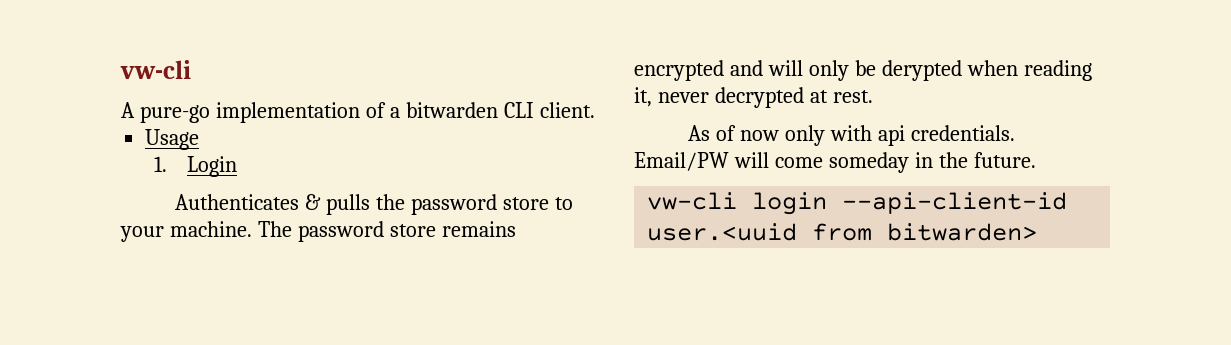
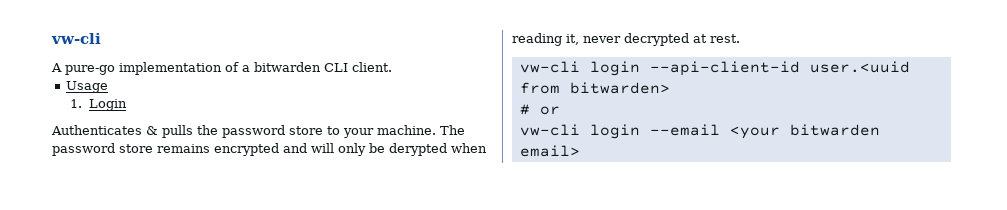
- As of now only with api credentials. Email/PW will come someday in the future.
+ # or
+ vw-cli login --email <your bitwarden email>

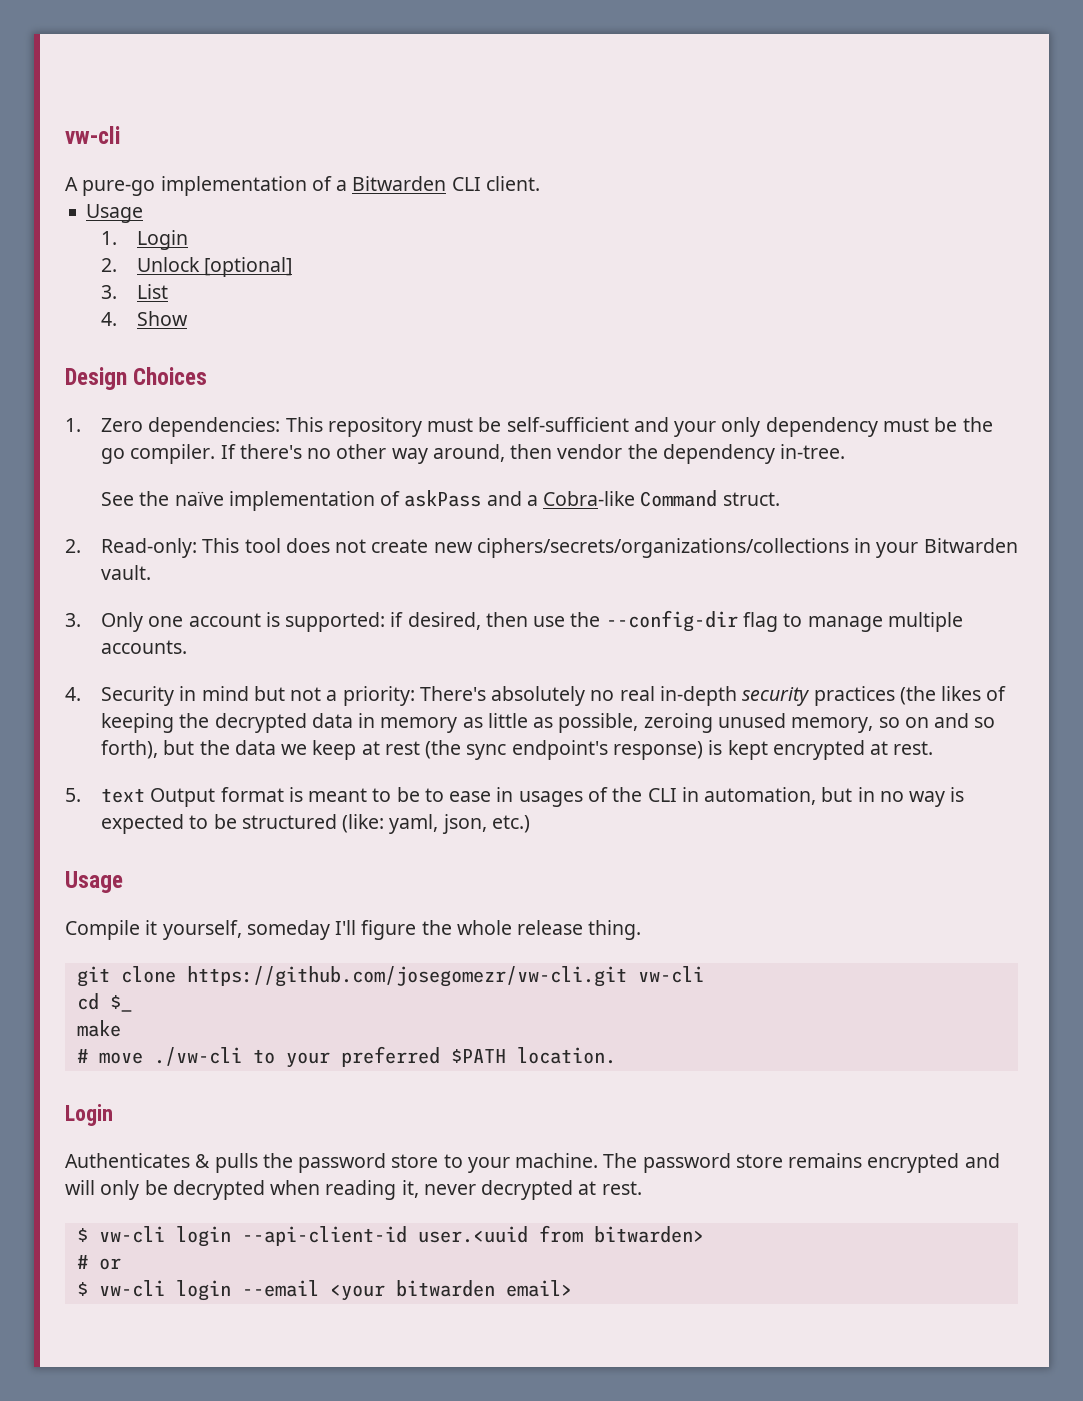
- A pure-go implementation of a bitwarden CLI client.
+ A pure-go implementation of a Bitwarden CLI client.
+ 2. Unlock [optional]
+ 3. List
+ 4. Show
+ Design Choices
+ 1. Zero dependencies: This repository must be self-sufficient and your only dependency must be the go compiler. If there's no other way around, then vendor the dependency in-tree.
+ See the naïve implementation of askPass and a Cobra-like Command struct.
+ 2. Read-only: This tool does not create new ciphers/secrets/organizations/collections in your Bitwarden vault.
+ 3. Only one account is supported: if desired, then use the --config-dir flag to manage multiple accounts.
+ 4. Security in mind but not a priority: There's absolutely no real in-depth security practices (the likes of keeping the decrypted data in memory as little as possible, zeroing unused memory, so on and so forth), but the data we keep at rest (the sync endpoint's response) is kept encrypted at rest.
+ 5. text Output format is meant to be to ease in usages of the CLI in automation, but in no way is expected to be structured (like: yaml, json, etc.)
+ Usage
+ Compile it yourself, someday I'll figure the whole release thing.
+ git clone https://github.com/josegomezr/vw-cli.git vw-cli
+ cd $_
+ make
+ # move ./vw-cli to your preferred $PATH location.
+ Login
- The password store remains encrypted and will only be derypted when reading it, never decrypted at rest.
+ The password store remains encrypted and will only be decrypted when reading it, never decrypted at rest.
- vw-cli login --api-client-id user.<uuid from bitwarden>
+ $ vw-cli login --api-client-id user.<uuid from bitwarden>
- vw-cli login --email <your bitwarden email>
+ $ vw-cli login --email <your bitwarden email>

